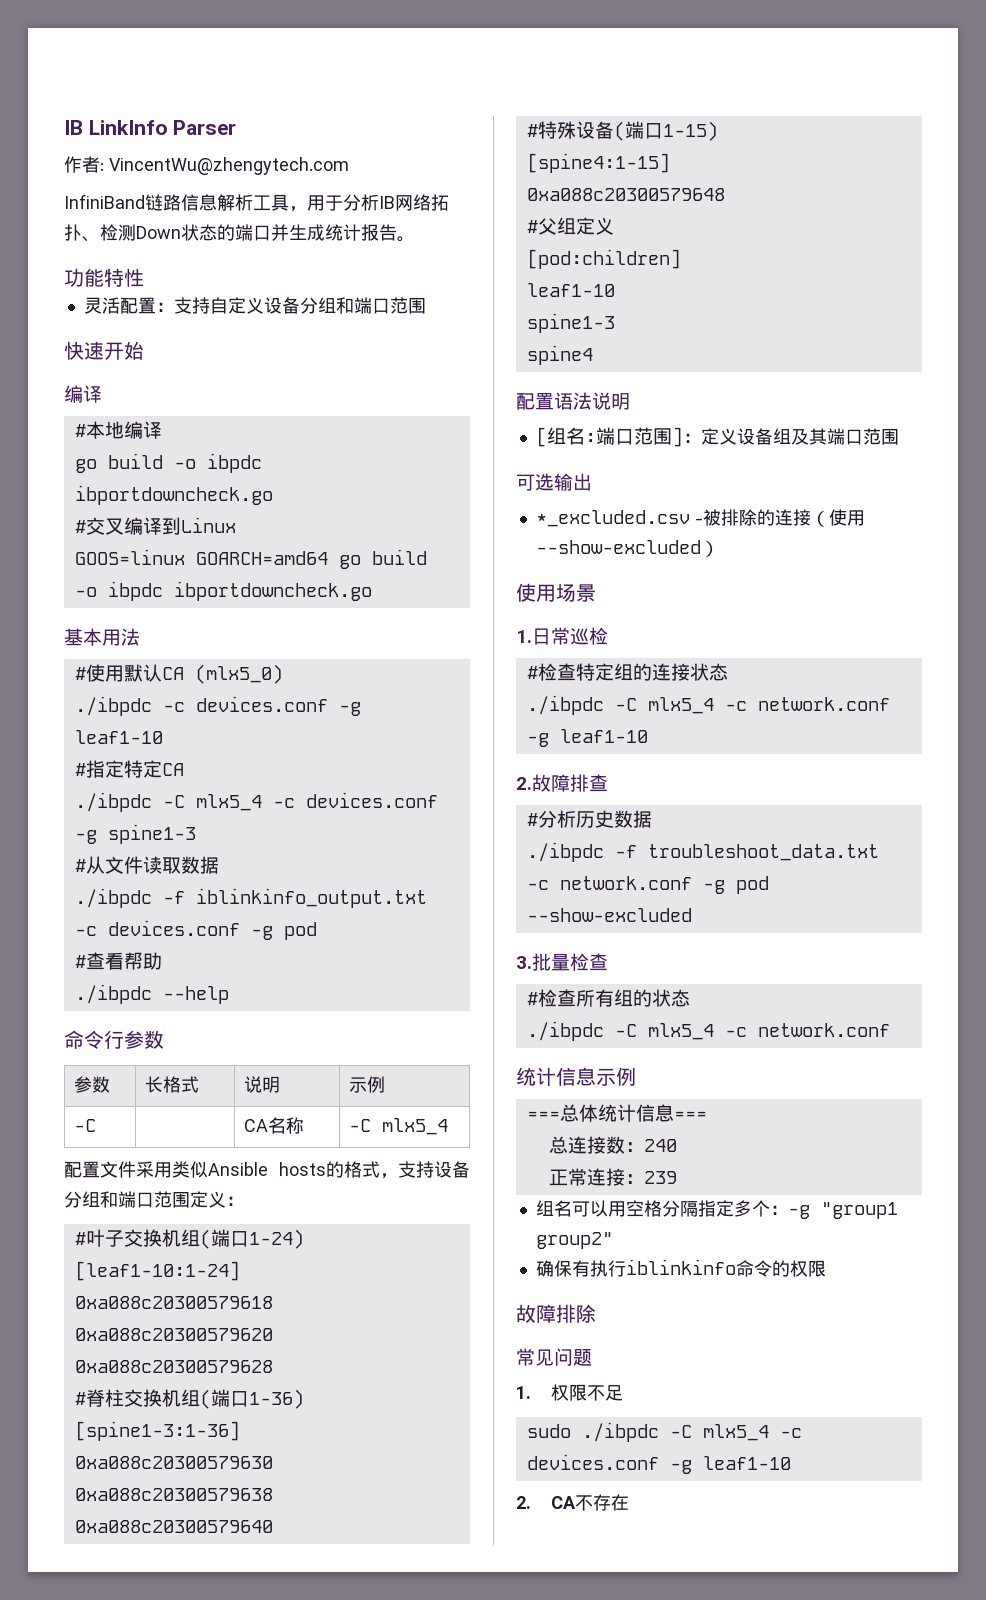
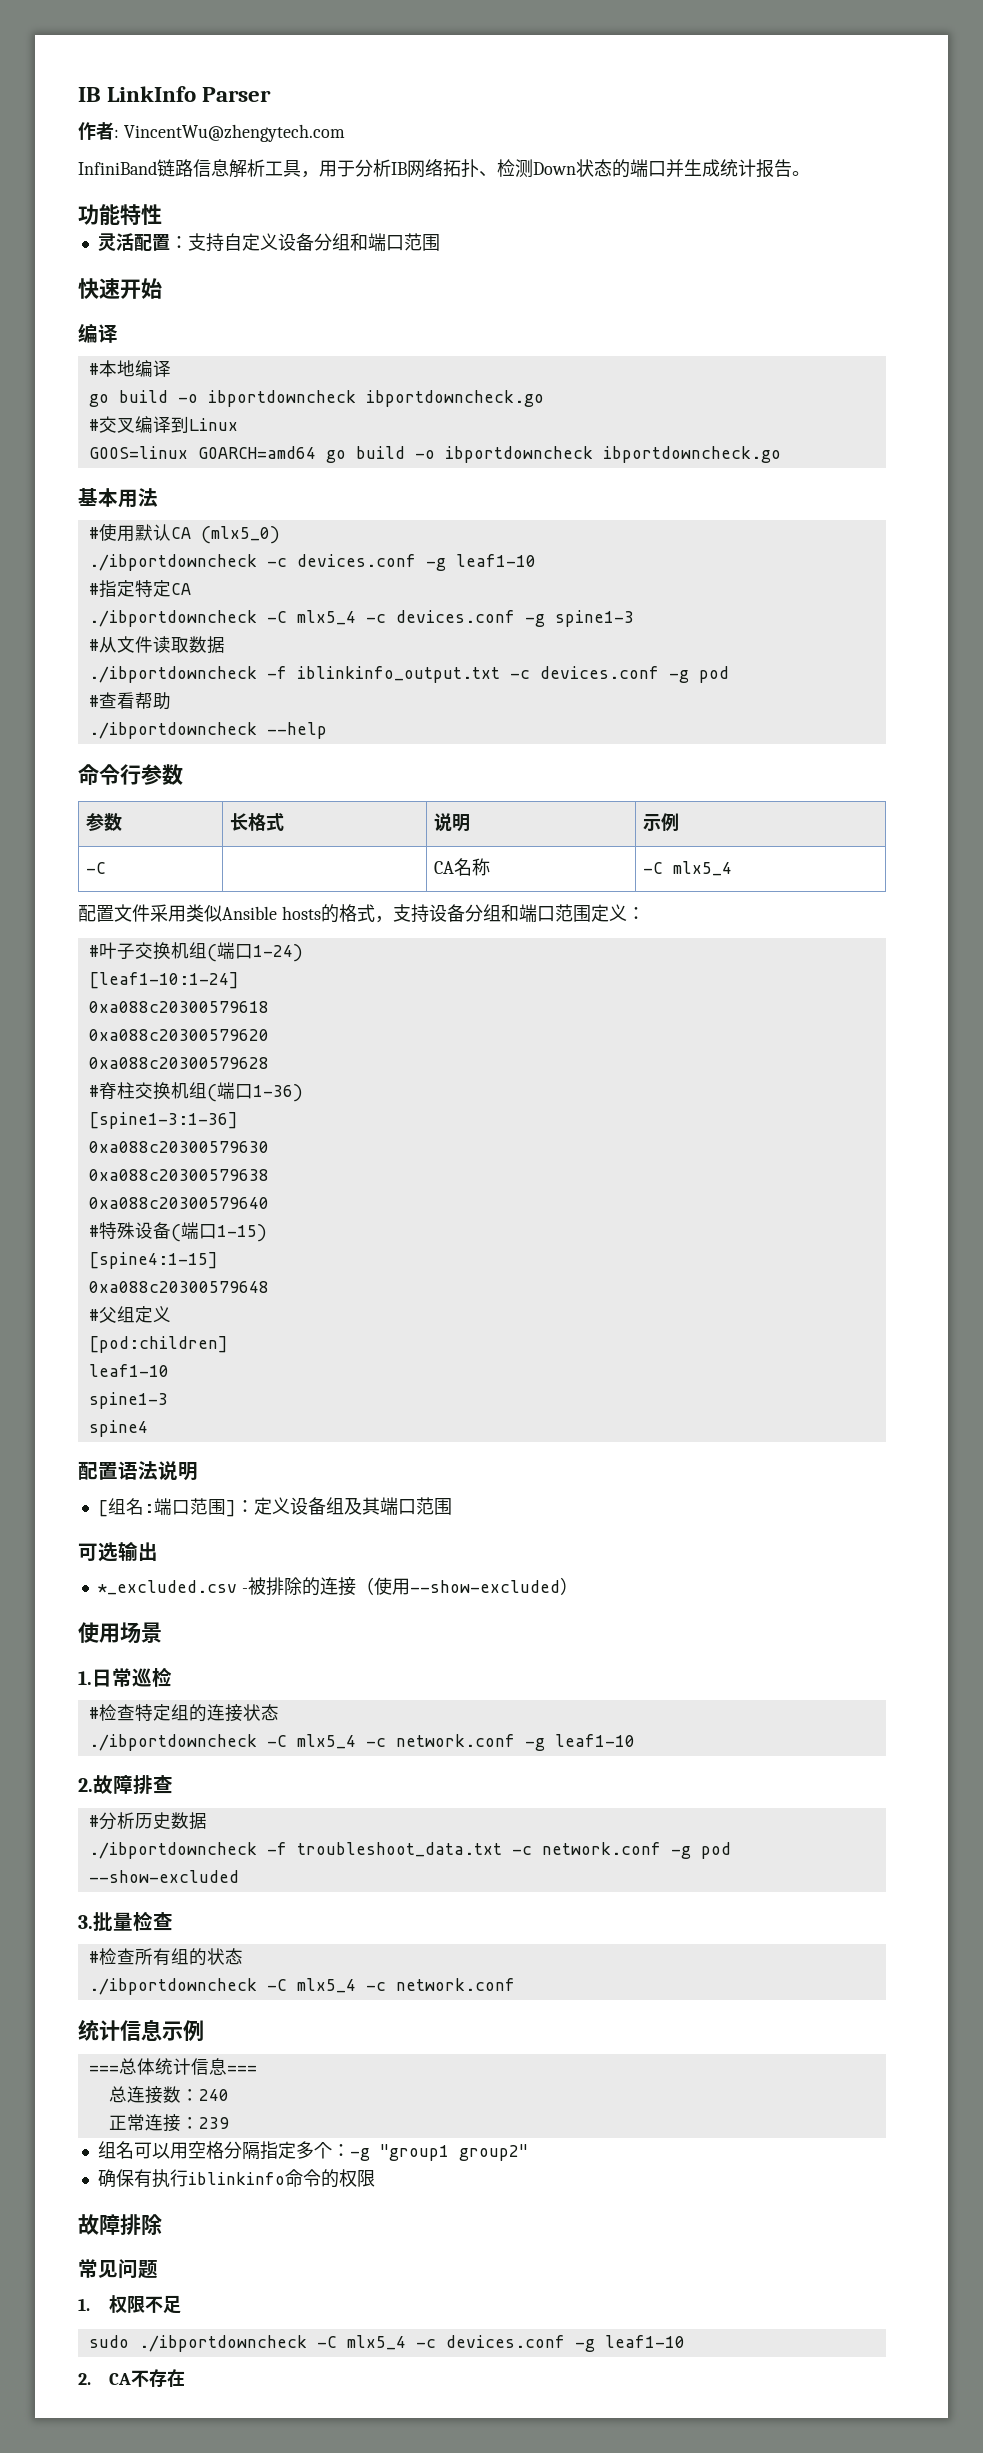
  #本地编译
- go build -o ibpdc ibportdowncheck.go
+ go build -o ibportdowncheck ibportdowncheck.go
- GOOS=linux GOARCH=amd64 go build -o ibpdc ibportdowncheck.go
+ GOOS=linux GOARCH=amd64 go build -o ibportdowncheck ibportdowncheck.go
- ./ibpdc -c devices.conf -g leaf1-10
+ ./ibportdowncheck -c devices.conf -g leaf1-10
- ./ibpdc -C mlx5_4 -c devices.conf -g spine1-3
+ ./ibportdowncheck -C mlx5_4 -c devices.conf -g spine1-3
- ./ibpdc -f iblinkinfo_output.txt -c devices.conf -g pod
+ ./ibportdowncheck -f iblinkinfo_output.txt -c devices.conf -g pod
- ./ibpdc --help
+ ./ibportdowncheck --help
- ./ibpdc -C mlx5_4 -c network.conf -g leaf1-10
+ ./ibportdowncheck -C mlx5_4 -c network.conf -g leaf1-10
- ./ibpdc -f troubleshoot_data.txt -c network.conf -g pod --show-excluded
+ ./ibportdowncheck -f troubleshoot_data.txt -c network.conf -g pod --show-excluded
  #检查所有组的状态
- ./ibpdc -C mlx5_4 -c network.conf
+ ./ibportdowncheck -C mlx5_4 -c network.conf
- sudo ./ibpdc -C mlx5_4 -c devices.conf -g leaf1-10
+ sudo ./ibportdowncheck -C mlx5_4 -c devices.conf -g leaf1-10

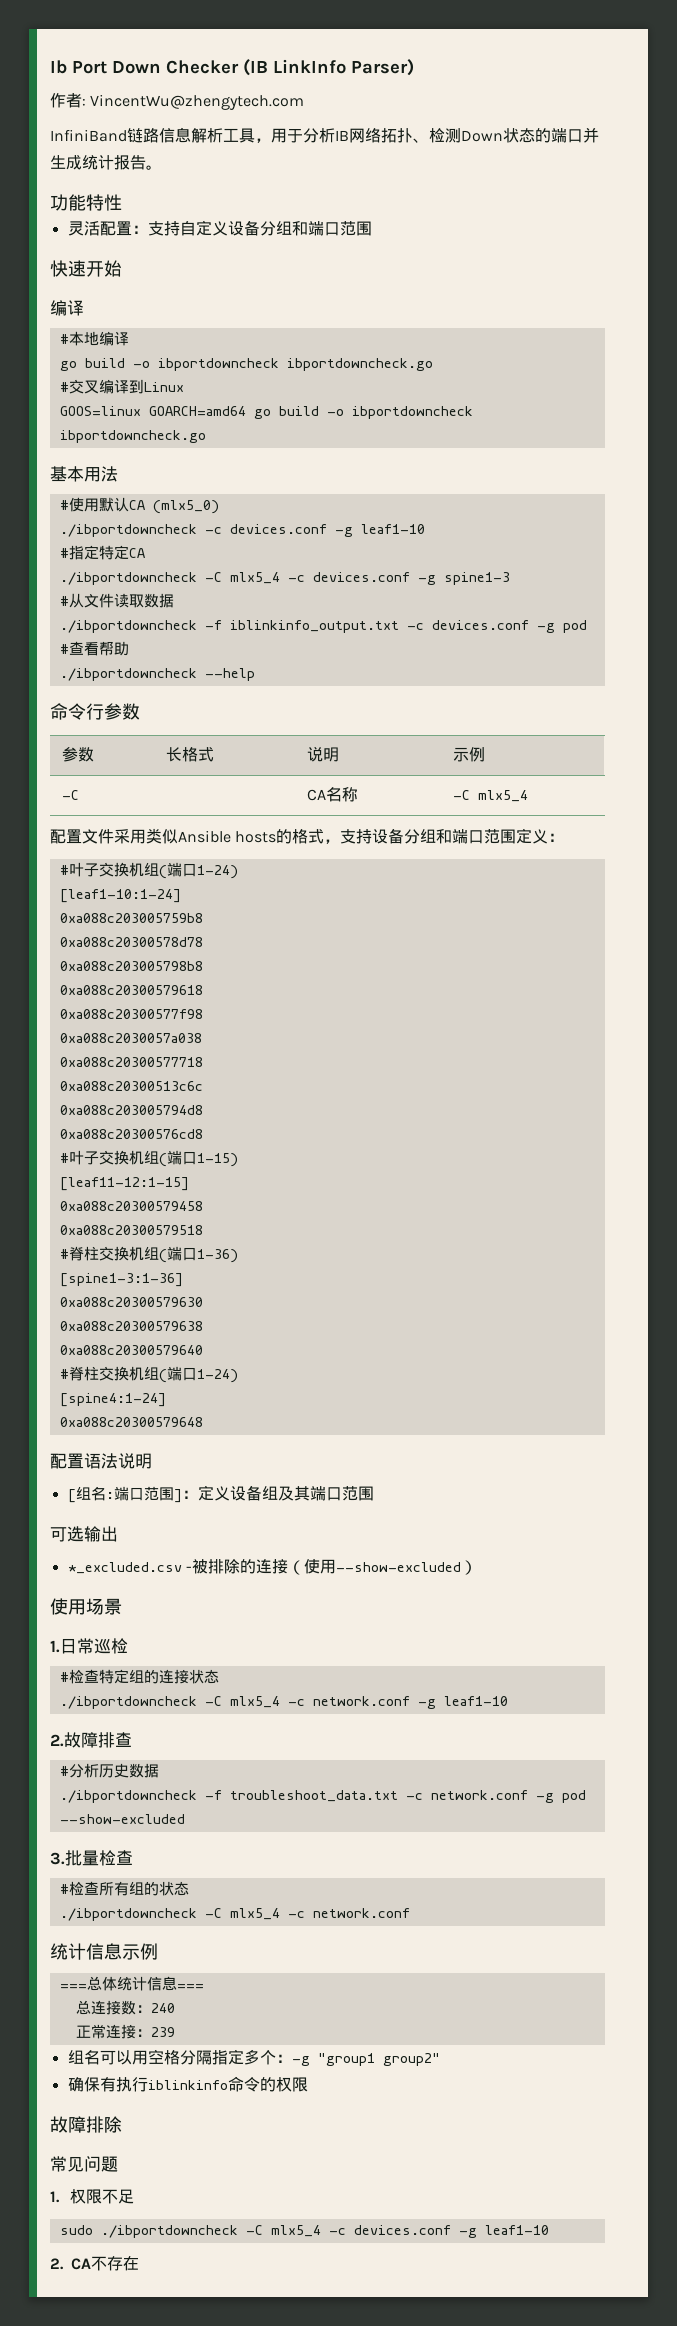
- IB LinkInfo Parser
+ Ib Port Down Checker (IB LinkInfo Parser)
+ 0xa088c203005759b8
+ 0xa088c20300578d78
+ 0xa088c203005798b8
  0xa088c20300579618
- 0xa088c20300579620
- 0xa088c20300579628
+ 0xa088c20300577f98
+ 0xa088c2030057a038
+ 0xa088c20300577718
+ 0xa088c20300513c6c
+ 0xa088c203005794d8
+ 0xa088c20300576cd8
+ #叶子交换机组(端口1-15)
+ [leaf11-12:1-15]
+ 0xa088c20300579458
+ 0xa088c20300579518
- #特殊设备(端口1-15)
- [spine4:1-15]
+ #脊柱交换机组(端口1-24)
+ [spine4:1-24]
  0xa088c20300579648
- #父组定义
- [pod:children]
- leaf1-10
- spine1-3
- spine4

